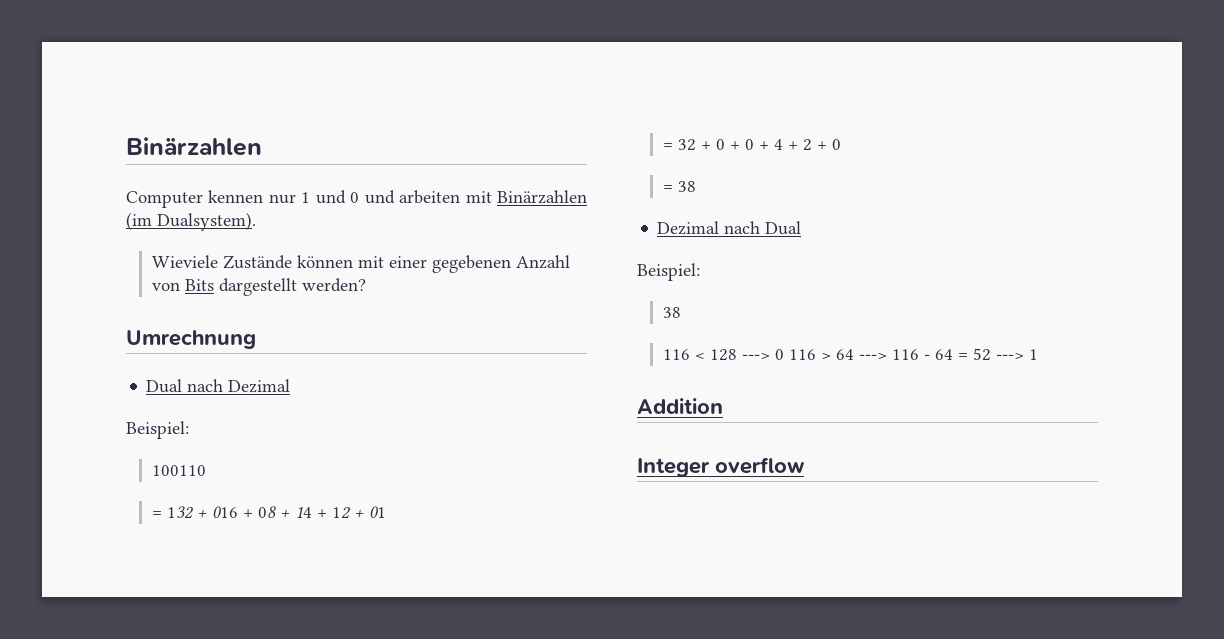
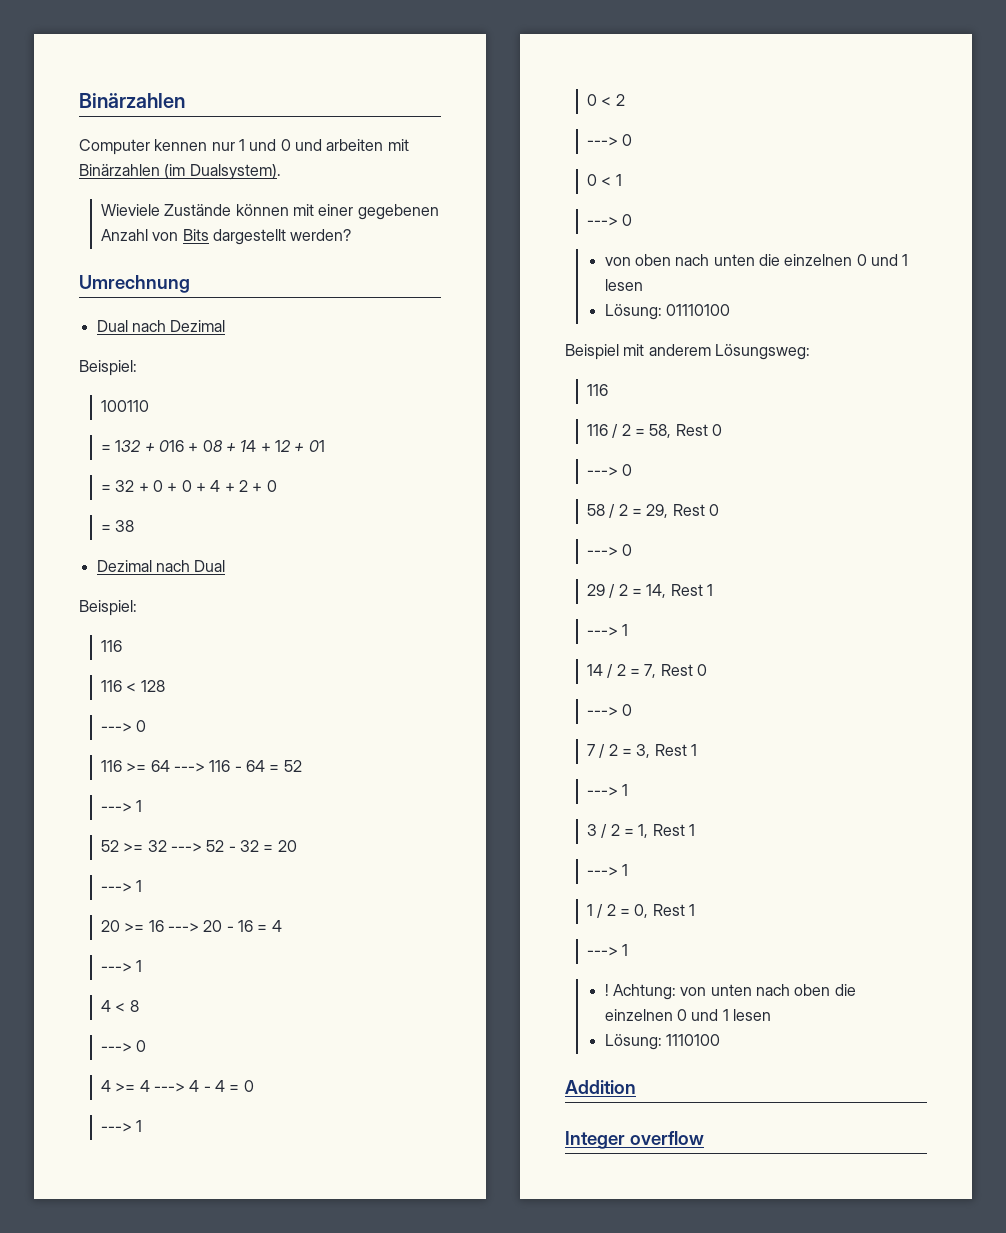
  Dezimal nach Dual
  Beispiel:
- 38
+ 116
- 116 < 128 ---> 0 116 > 64 ---> 116 - 64 = 52 ---> 1
+ 116 < 128
+ ---> 0
+ 116 >= 64 ---> 116 - 64 = 52
+ ---> 1
+ 52 >= 32 ---> 52 - 32 = 20
+ ---> 1
+ 20 >= 16 ---> 20 - 16 = 4
+ ---> 1
+ 4 < 8
+ ---> 0
+ 4 >= 4 ---> 4 - 4 = 0
+ ---> 1
+ 0 < 2
+ ---> 0
+ 0 < 1
+ ---> 0
+ von oben nach unten die einzelnen 0 und 1 lesen
+ Lösung: 01110100
+ Beispiel mit anderem Lösungsweg:
+ 116
+ 116 / 2 = 58, Rest 0
+ ---> 0
+ 58 / 2 = 29, Rest 0
+ ---> 0
+ 29 / 2 = 14, Rest 1
+ ---> 1
+ 14 / 2 = 7, Rest 0
+ ---> 0
+ 7 / 2 = 3, Rest 1
+ ---> 1
+ 3 / 2 = 1, Rest 1
+ ---> 1
+ 1 / 2 = 0, Rest 1
+ ---> 1
+ ! Achtung: von unten nach oben die einzelnen 0 und 1 lesen
+ Lösung: 1110100

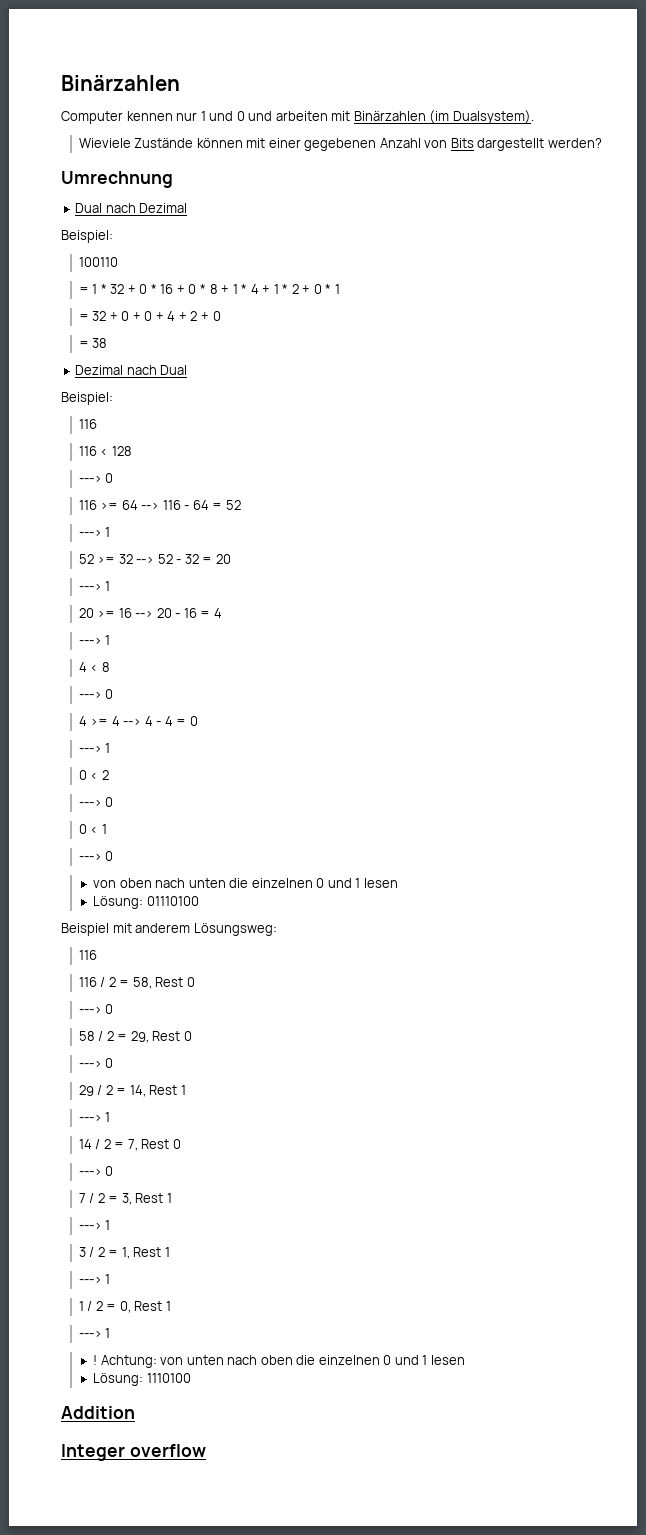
- = 132 + 016 + 08 + 14 + 12 + 01
+ = 1 * 32 + 0 * 16 + 0 * 8 + 1 * 4 + 1 * 2 + 0 * 1
- 116 >= 64 ---> 116 - 64 = 52
+ 116 >= 64 --> 116 - 64 = 52
- 52 >= 32 ---> 52 - 32 = 20
+ 52 >= 32 --> 52 - 32 = 20
- 20 >= 16 ---> 20 - 16 = 4
+ 20 >= 16 --> 20 - 16 = 4
- 4 >= 4 ---> 4 - 4 = 0
+ 4 >= 4 --> 4 - 4 = 0

